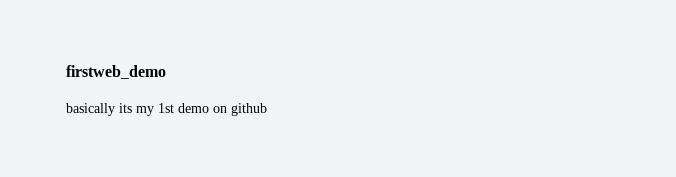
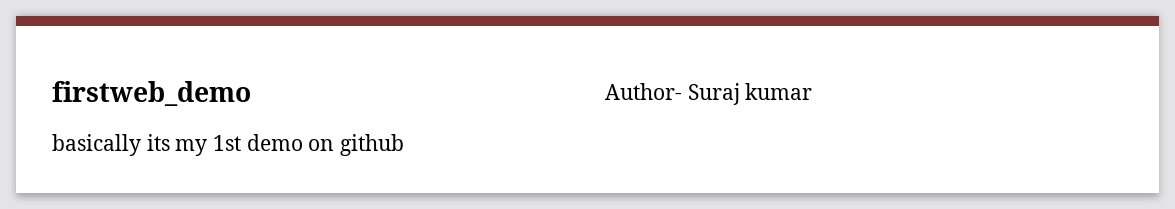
+ Author- Suraj kumar

